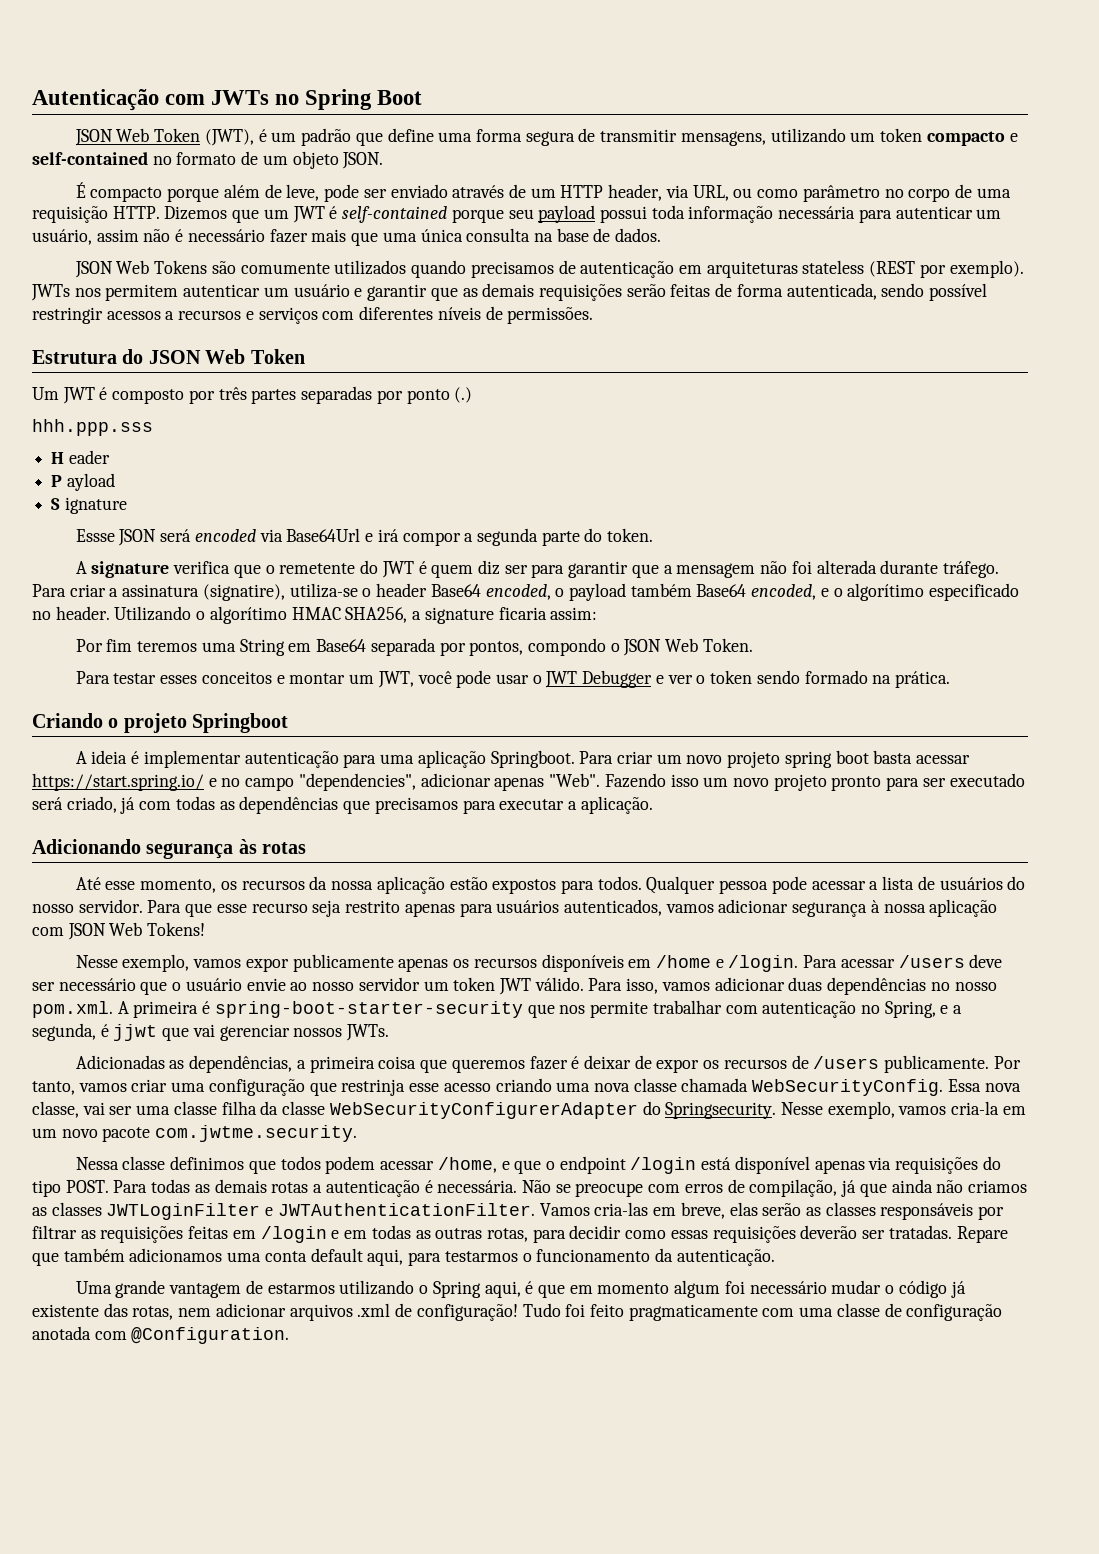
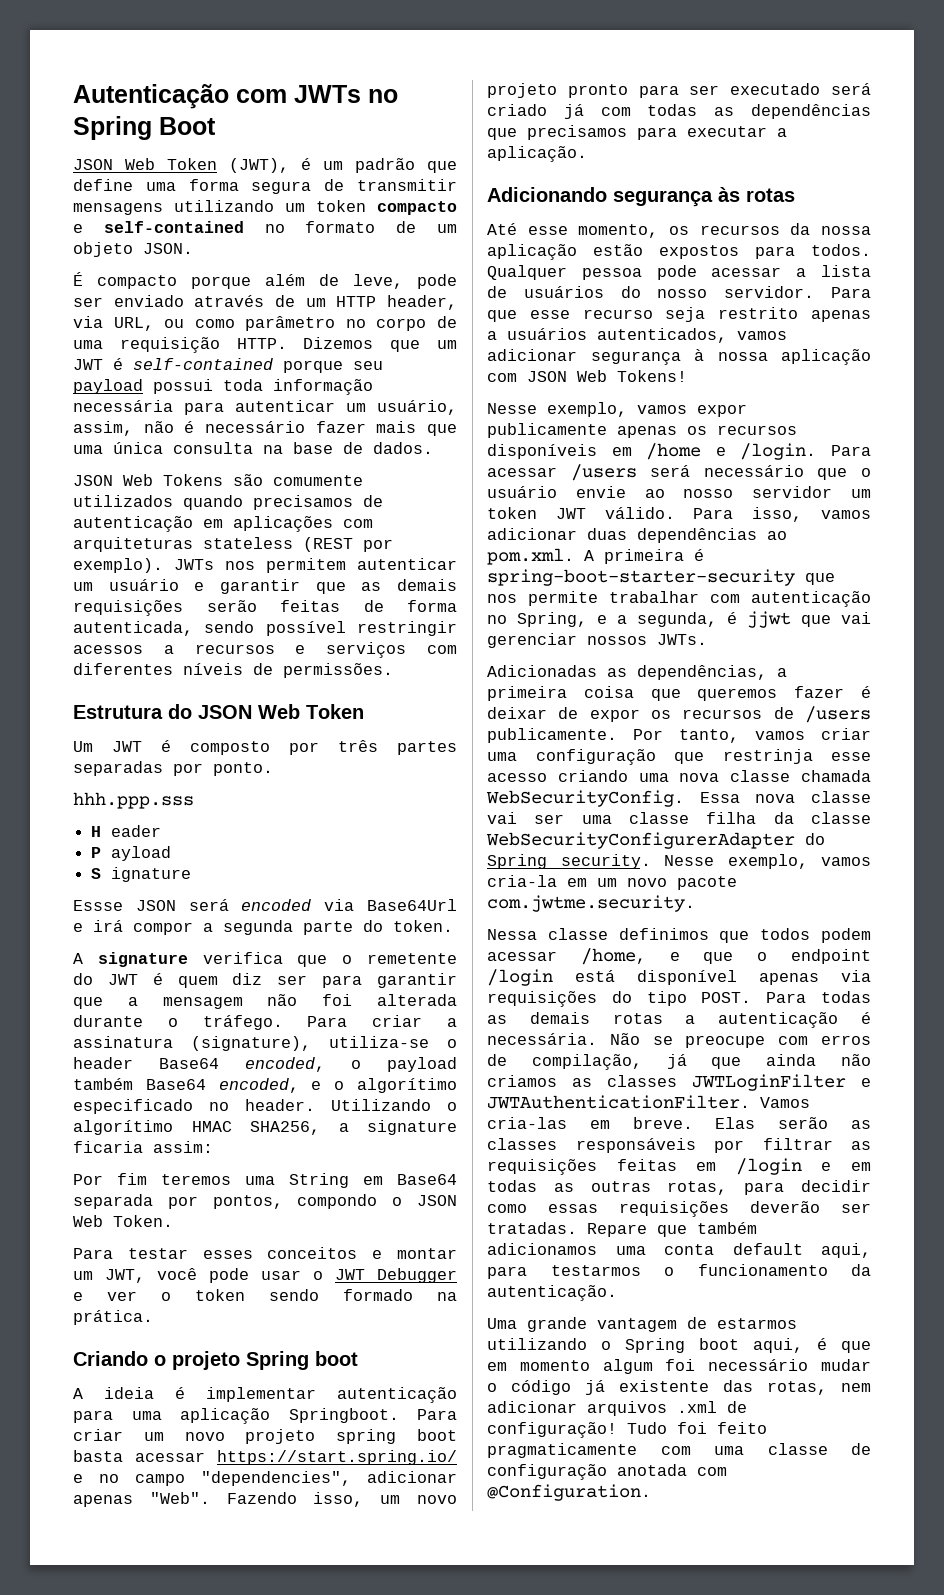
- JSON Web Token (JWT), é um padrão que define uma forma segura de transmitir mensagens, utilizando um token compacto e self-contained no formato de um objeto JSON.
+ JSON Web Token (JWT), é um padrão que define uma forma segura de transmitir mensagens utilizando um token compacto e self-contained no formato de um objeto JSON.
- Dizemos que um JWT é self-contained porque seu payload possui toda informação necessária para autenticar um usuário, assim não é necessário fazer mais que uma única consulta na base de dados.
+ Dizemos que um JWT é self-contained porque seu payload possui toda informação necessária para autenticar um usuário, assim, não é necessário fazer mais que uma única consulta na base de dados.
- JSON Web Tokens são comumente utilizados quando precisamos de autenticação em arquiteturas stateless (REST por exemplo).
+ JSON Web Tokens são comumente utilizados quando precisamos de autenticação em aplicações com arquiteturas stateless (REST por exemplo).
- Um JWT é composto por três partes separadas por ponto (.)
+ Um JWT é composto por três partes separadas por ponto.
- A signature verifica que o remetente do JWT é quem diz ser para garantir que a mensagem não foi alterada durante tráfego.
+ A signature verifica que o remetente do JWT é quem diz ser para garantir que a mensagem não foi alterada durante o tráfego.
- Para criar a assinatura (signatire), utiliza-se o header Base64 encoded, o payload também Base64 encoded, e o algorítimo especificado no header.
+ Para criar a assinatura (signature), utiliza-se o header Base64 encoded, o payload também Base64 encoded, e o algorítimo especificado no header.
- Criando o projeto Springboot
+ Criando o projeto Spring boot
- Fazendo isso um novo projeto pronto para ser executado será criado, já com todas as dependências que precisamos para executar a aplicação.
+ Fazendo isso, um novo projeto pronto para ser executado será criado já com todas as dependências que precisamos para executar a aplicação.
- Para que esse recurso seja restrito apenas para usuários autenticados, vamos adicionar segurança à nossa aplicação com JSON Web Tokens!
+ Para que esse recurso seja restrito apenas a usuários autenticados, vamos adicionar segurança à nossa aplicação com JSON Web Tokens!
- Para acessar /users deve ser necessário que o usuário envie ao nosso servidor um token JWT válido.
+ Para acessar /users será necessário que o usuário envie ao nosso servidor um token JWT válido.
- Para isso, vamos adicionar duas dependências no nosso pom.xml. A primeira é spring-boot-starter-security que nos permite trabalhar com autenticação no Spring, e a segunda, é jjwt que vai gerenciar nossos JWTs.
+ Para isso, vamos adicionar duas dependências ao pom.xml. A primeira é spring-boot-starter-security que nos permite trabalhar com autenticação no Spring, e a segunda, é jjwt que vai gerenciar nossos JWTs.
- Essa nova classe, vai ser uma classe filha da classe WebSecurityConfigurerAdapter do Springsecurity.
+ Essa nova classe vai ser uma classe filha da classe WebSecurityConfigurerAdapter do Spring security.
- Vamos cria-las em breve, elas serão as classes responsáveis por filtrar as requisições feitas em /login e em todas as outras rotas, para decidir como essas requisições deverão ser tratadas.
+ Vamos cria-las em breve. Elas serão as classes responsáveis por filtrar as requisições feitas em /login e em todas as outras rotas, para decidir como essas requisições deverão ser tratadas.
- Uma grande vantagem de estarmos utilizando o Spring aqui, é que em momento algum foi necessário mudar o código já existente das rotas, nem adicionar arquivos .xml de configuração!
+ Uma grande vantagem de estarmos utilizando o Spring boot aqui, é que em momento algum foi necessário mudar o código já existente das rotas, nem adicionar arquivos .xml de configuração!

